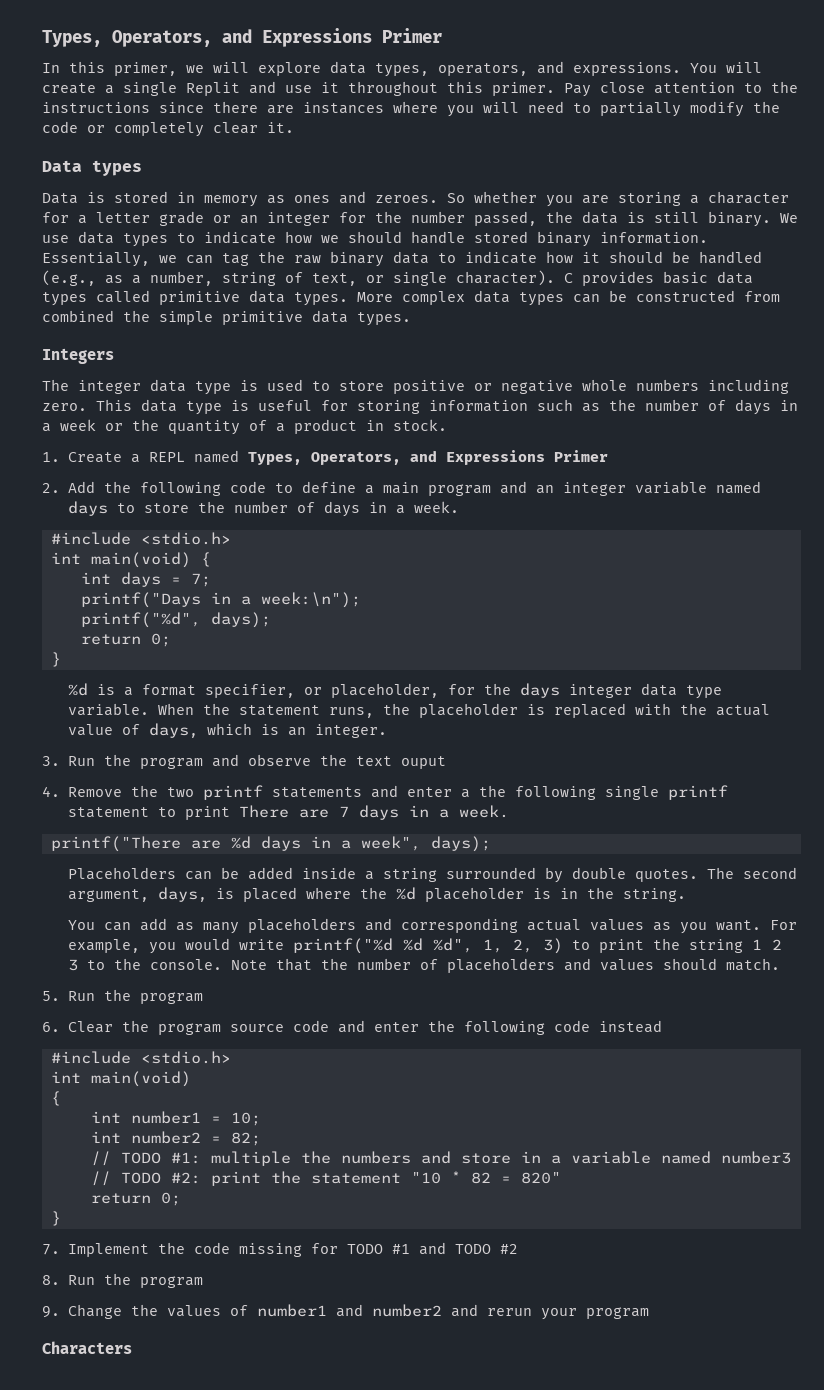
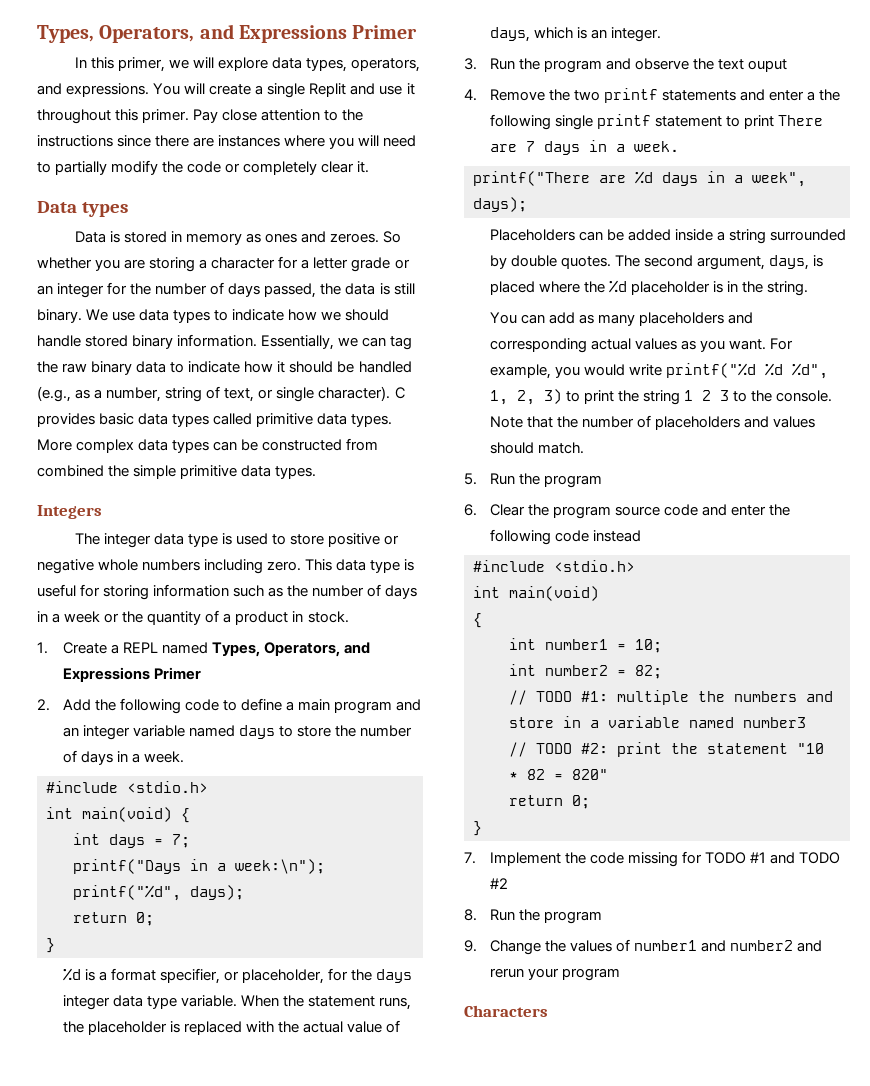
- So whether you are storing a character for a letter grade or an integer for the number passed, the data is still binary.
+ So whether you are storing a character for a letter grade or an integer for the number of days passed, the data is still binary.

